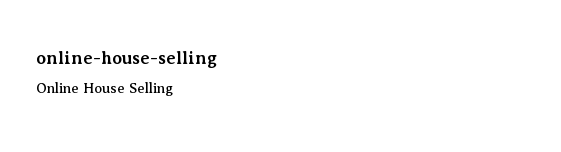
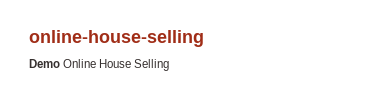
- Online House Selling
+ Demo Online House Selling

